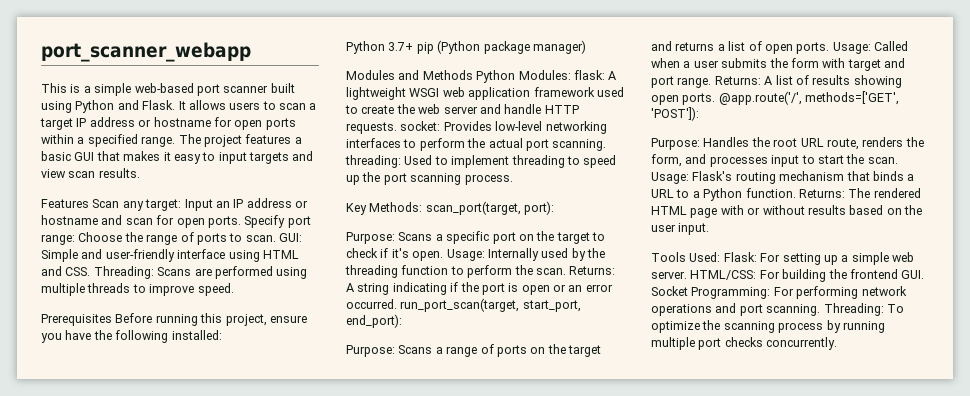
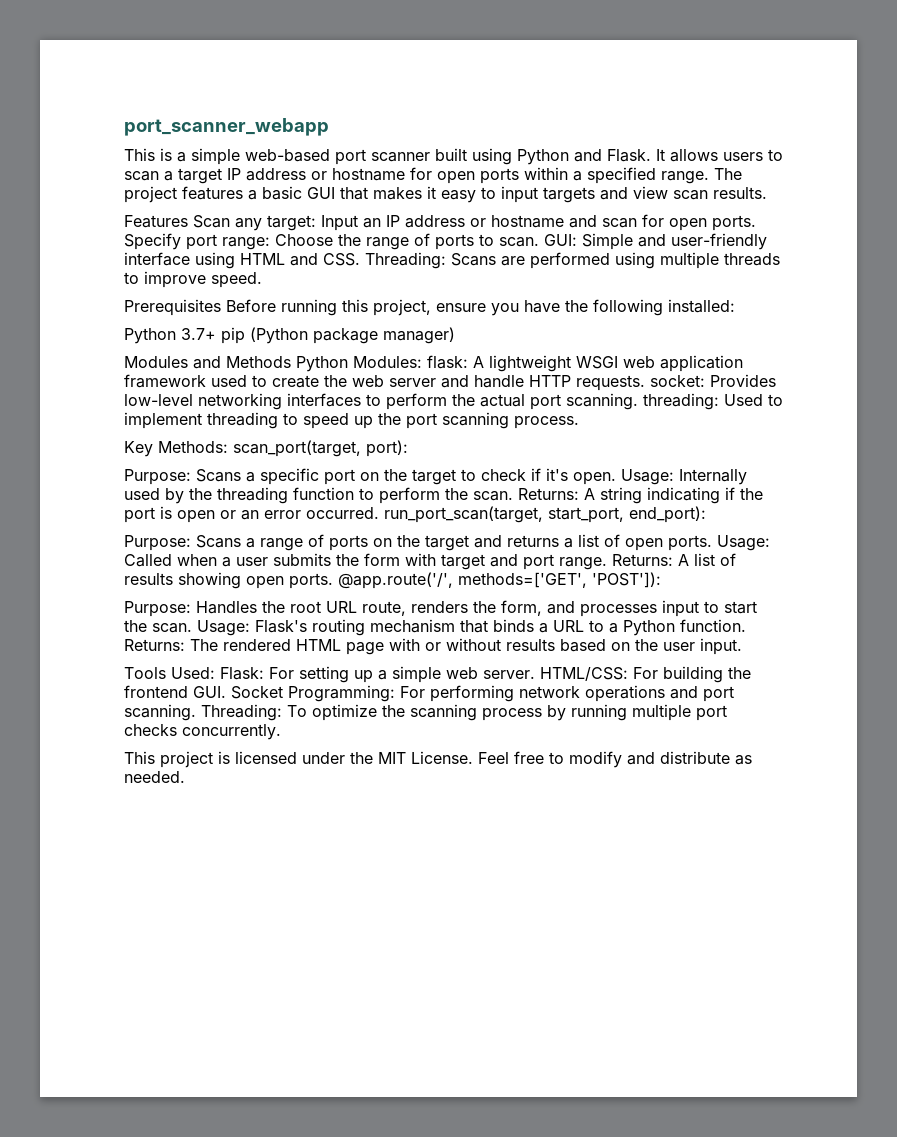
+ This project is licensed under the MIT License. Feel free to modify and distribute as needed.

